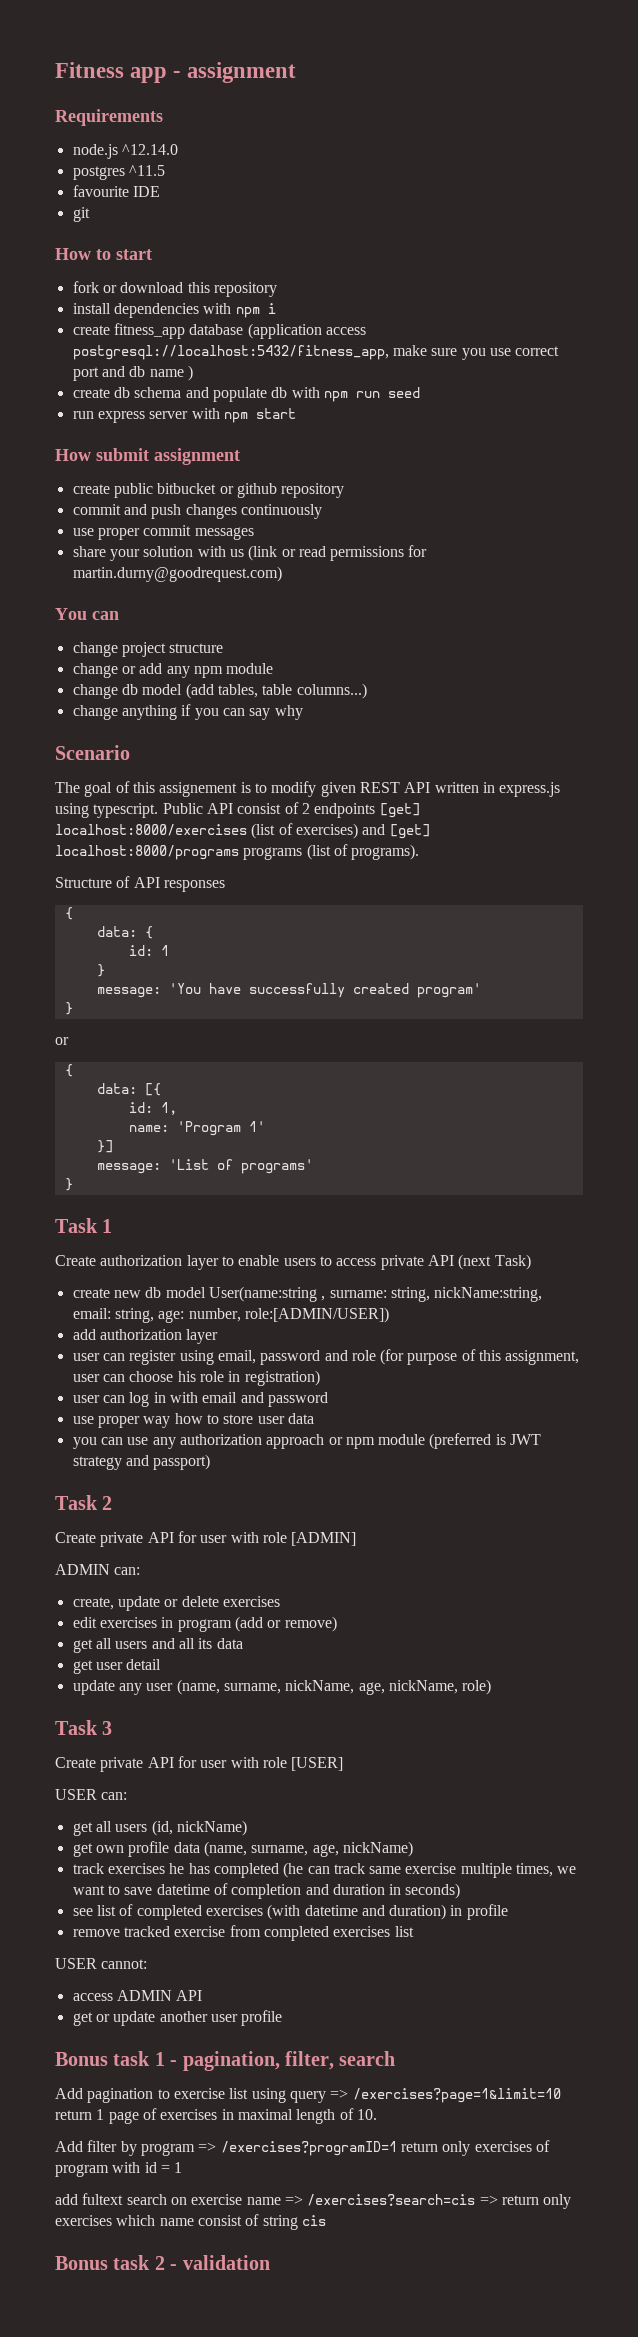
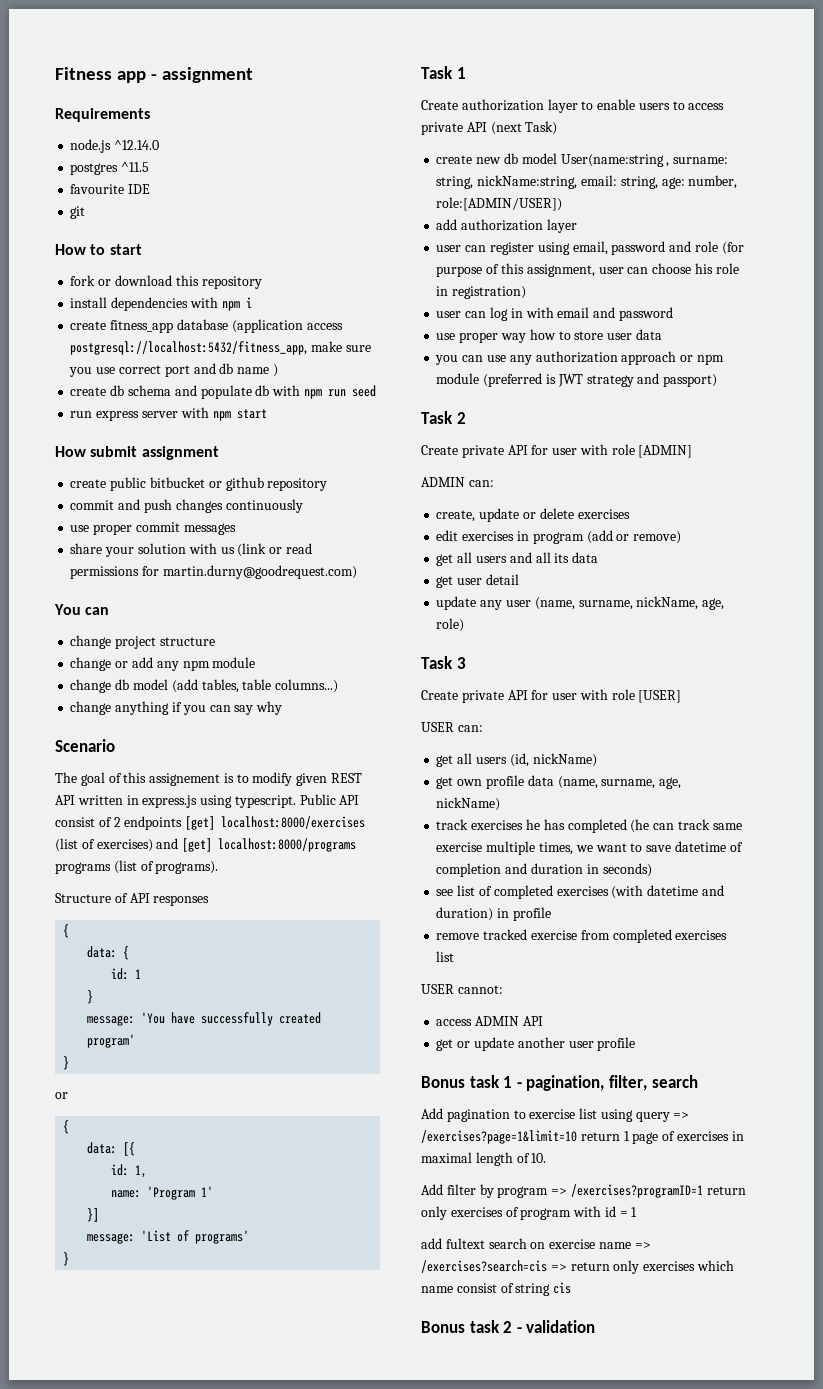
- update any user (name, surname, nickName, age, nickName, role)
+ update any user (name, surname, nickName, age, role)

